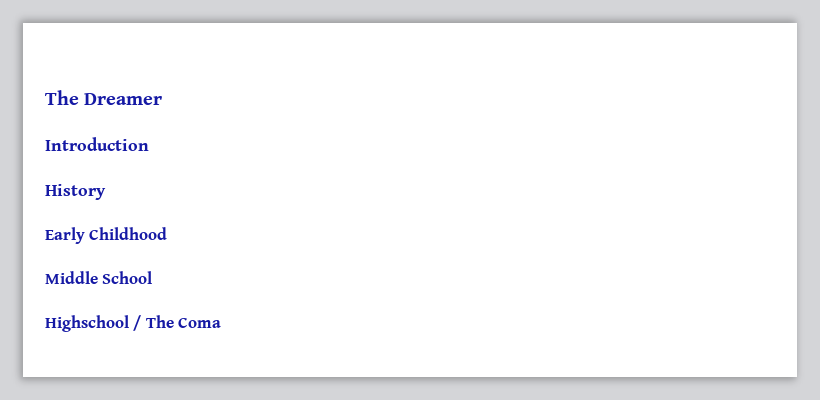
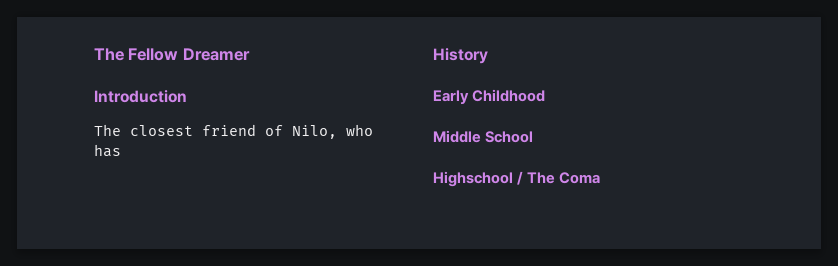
- The Dreamer
+ The Fellow Dreamer
+ The closest friend of Nilo, who has

